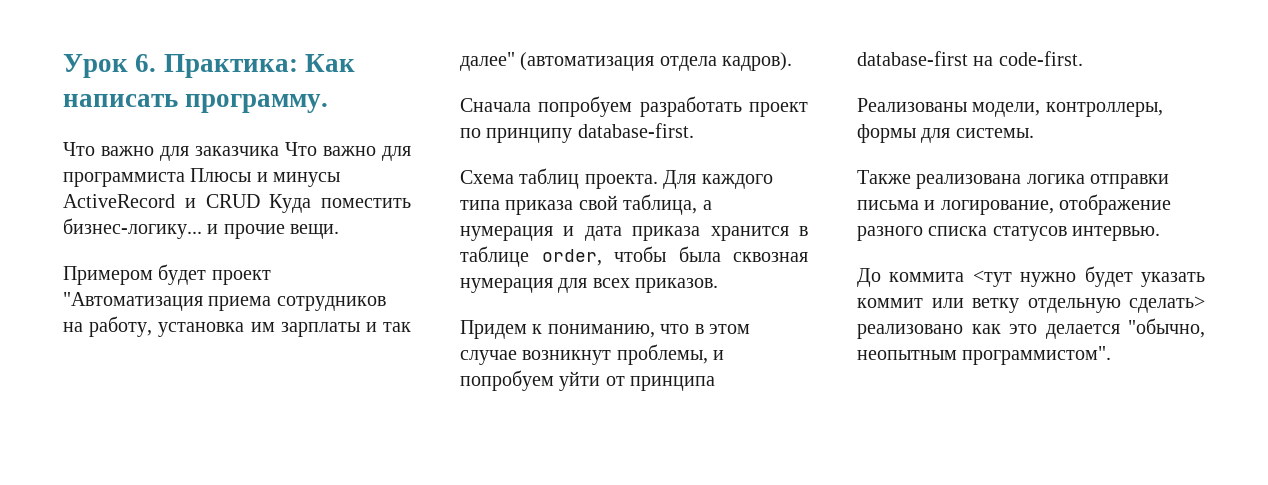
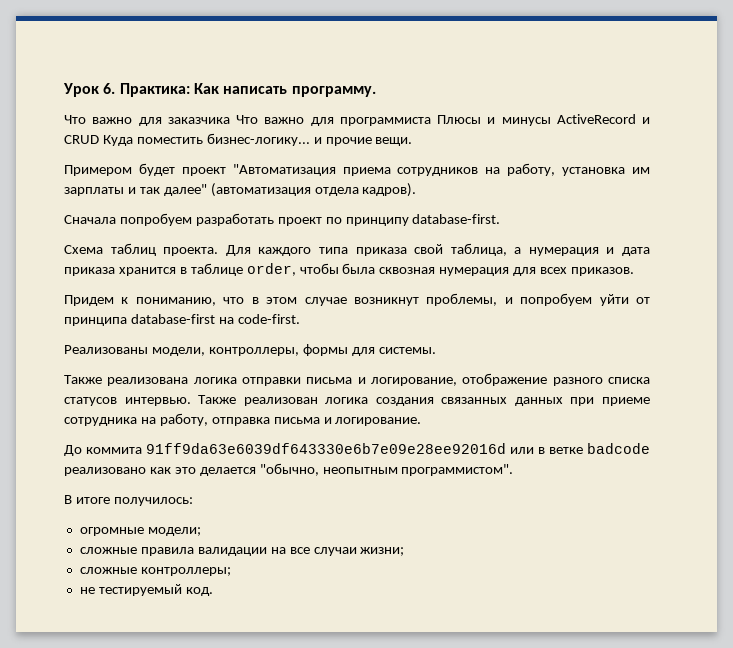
- Также реализована логика отправки письма и логирование, отображение разного списка статусов интервью.
- До коммита <тут нужно будет указать коммит или ветку отдельную сделать> реализовано как это делается "обычно, неопытным программистом".
+ Также реализована логика отправки письма и логирование, отображение разного списка статусов интервью. Также реализован логика создания связанных данных при приеме сотрудника на работу, отправка письма и логирование.
+ До коммита 91ff9da63e6039df643330e6b7e09e28ee92016d или в ветке badcode реализовано как это делается "обычно, неопытным программистом".
+ В итоге получилось:
+ огромные модели;
+ сложные правила валидации на все случаи жизни;
+ сложные контроллеры;
+ не тестируемый код.

